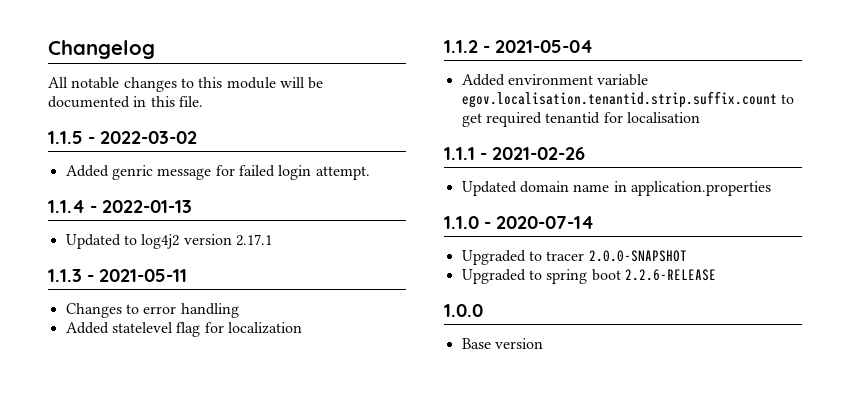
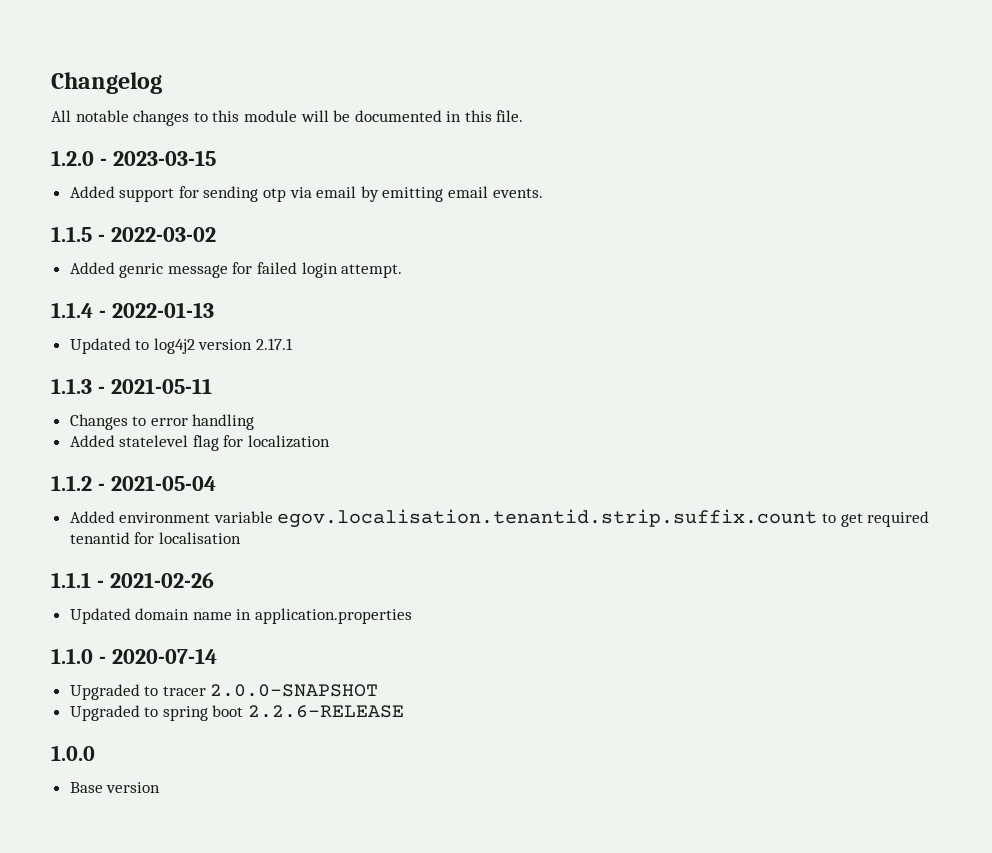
+ 1.2.0 - 2023-03-15
+ Added support for sending otp via email by emitting email events.

